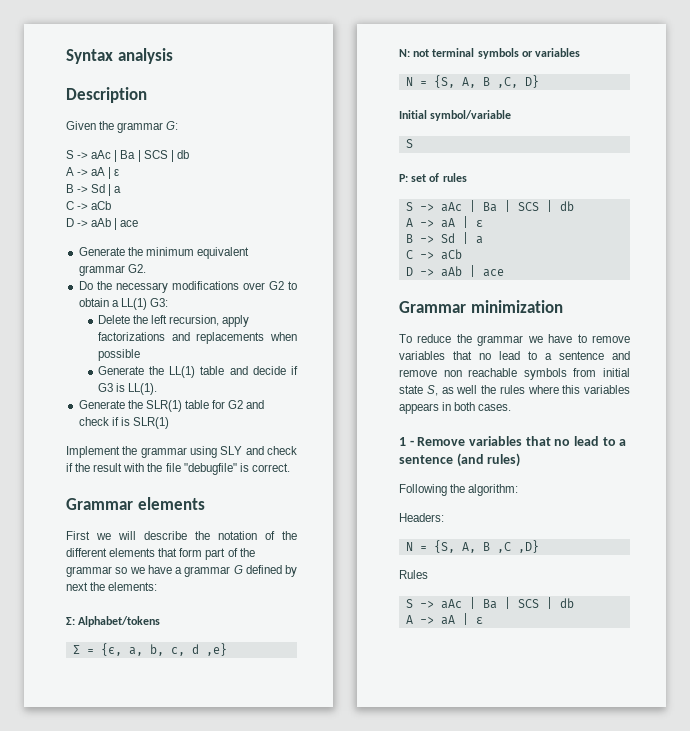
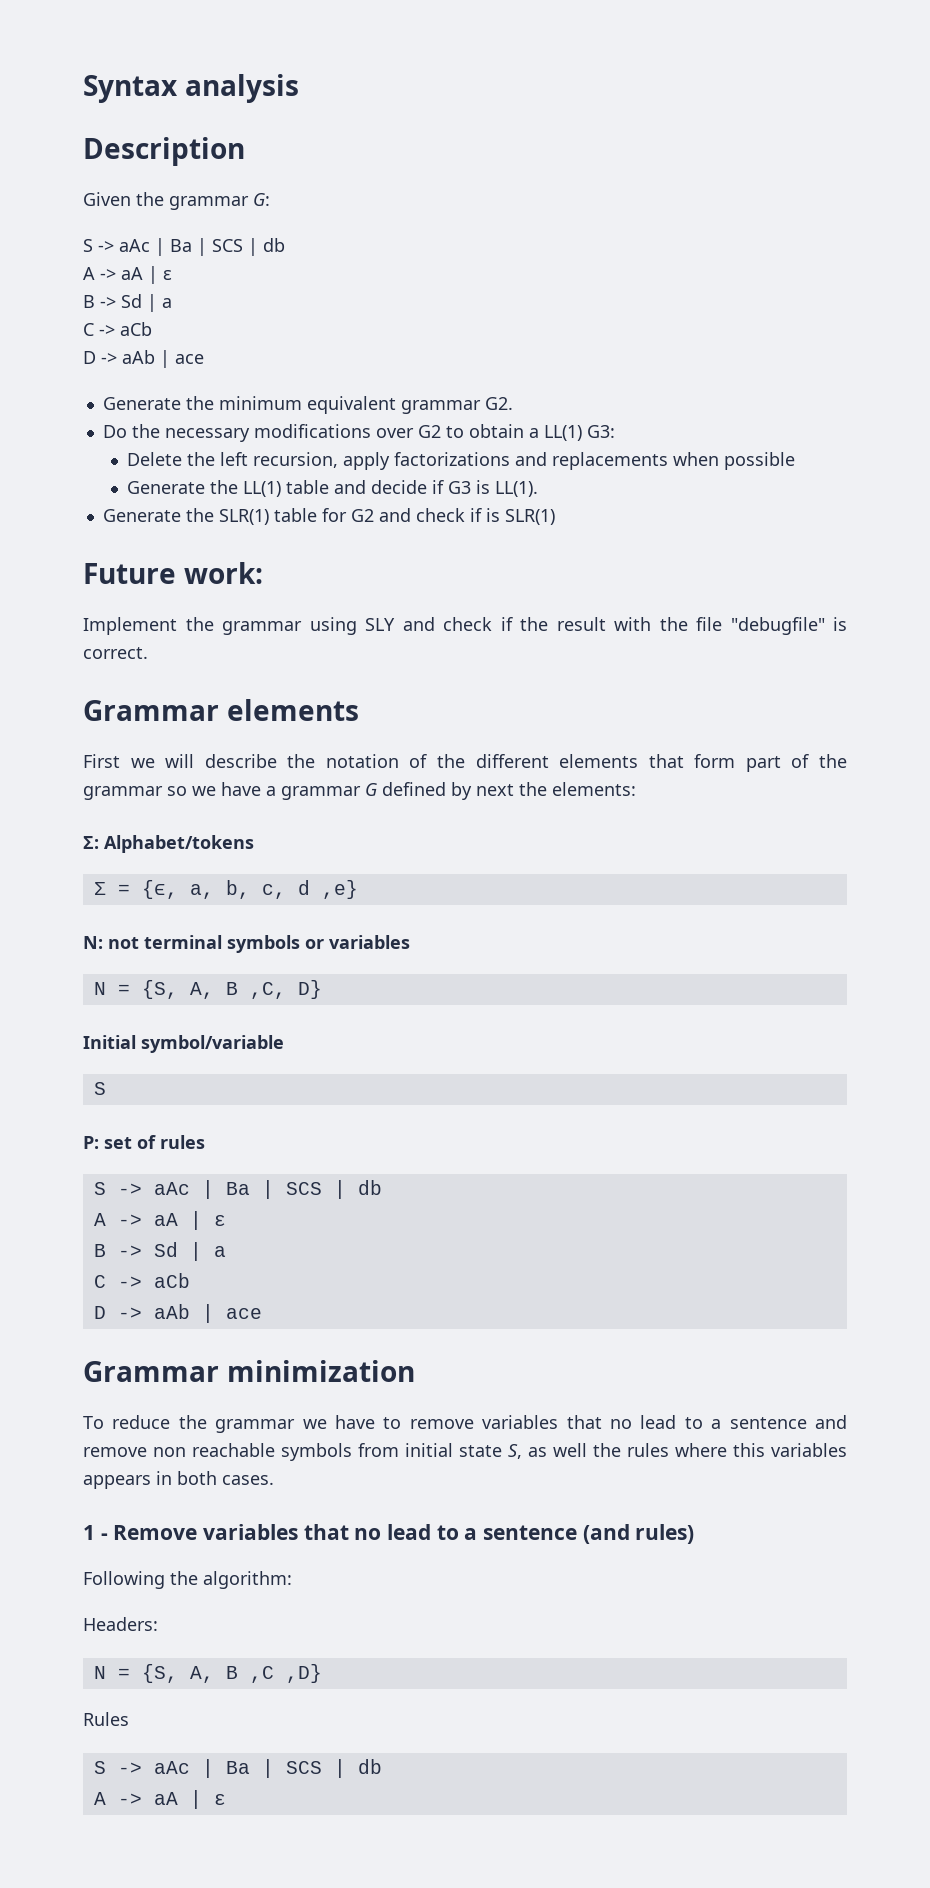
+ Future work:

